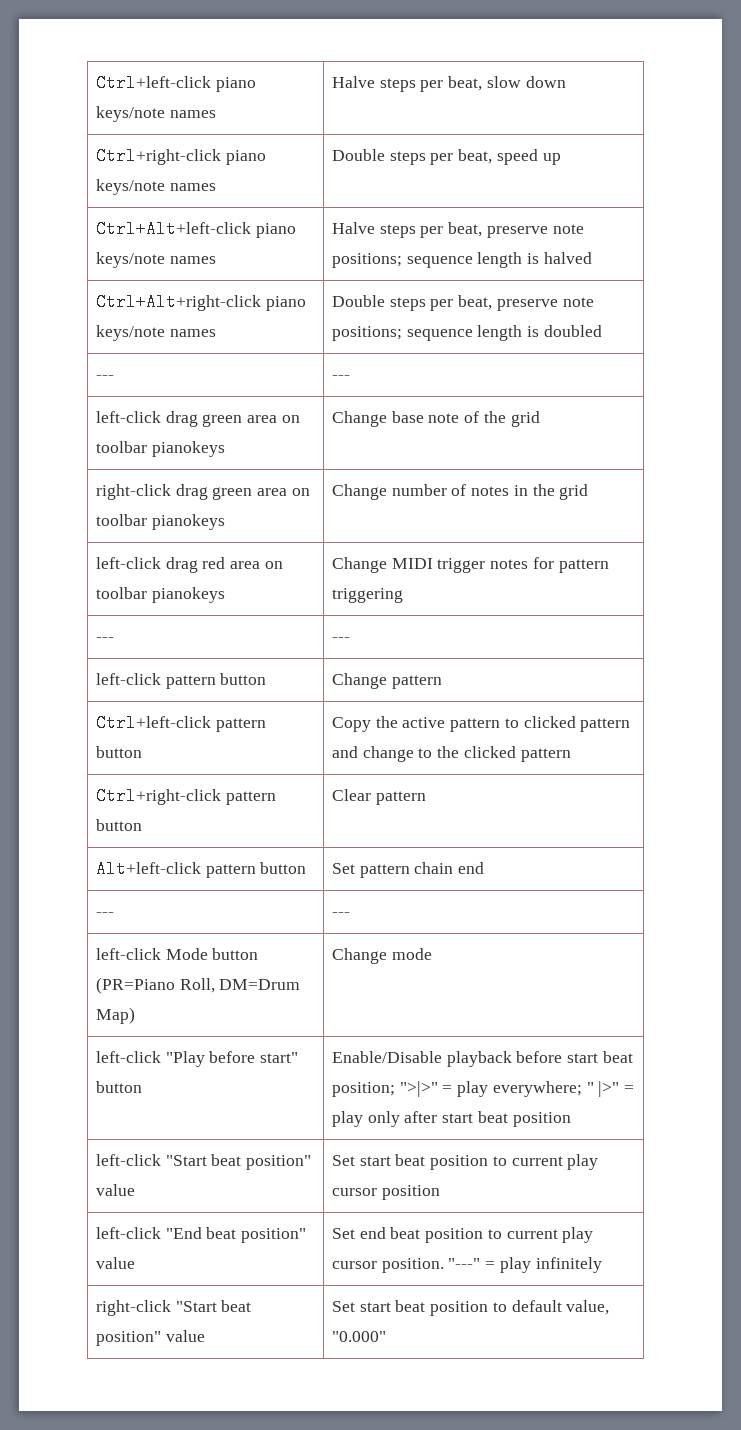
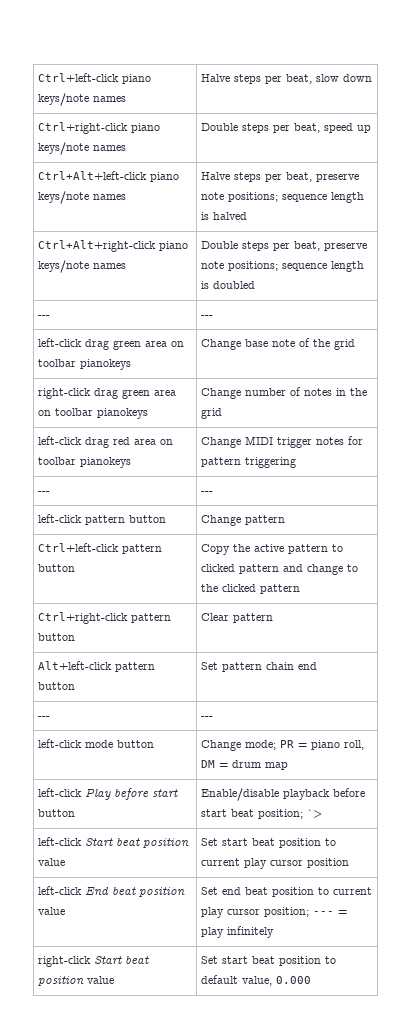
- left-click Mode button (PR=Piano Roll, DM=Drum Map) | Change mode
- left-click "Play before start" button | Enable/Disable playback before start beat position; ">|>" = play everywhere; " |>" = play only after start beat position
- left-click "Start beat position" value | Set start beat position to current play cursor position
+ left-click mode button | Change mode; PR = piano roll, DM = drum map
+ left-click Play before start button | Enable/disable playback before start beat position; `>
+ left-click Start beat position value | Set start beat position to current play cursor position
- left-click "End beat position" value | Set end beat position to current play cursor position. "---" = play infinitely
+ left-click End beat position value | Set end beat position to current play cursor position; --- = play infinitely
- right-click "Start beat position" value | Set start beat position to default value, "0.000"
+ right-click Start beat position value | Set start beat position to default value, 0.000

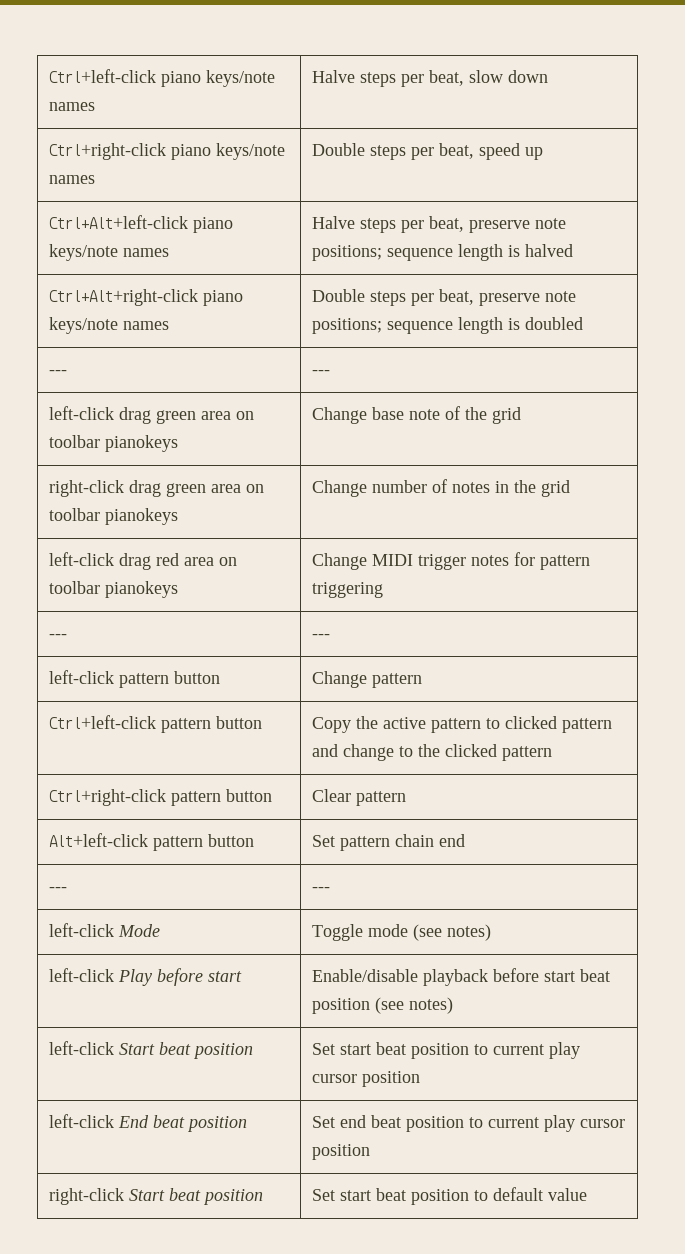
- left-click mode button | Change mode; PR = piano roll, DM = drum map
+ left-click Mode | Toggle mode (see notes)
- left-click Play before start button | Enable/disable playback before start beat position; `>
+ left-click Play before start | Enable/disable playback before start beat position (see notes)
- left-click Start beat position value | Set start beat position to current play cursor position
+ left-click Start beat position | Set start beat position to current play cursor position
- left-click End beat position value | Set end beat position to current play cursor position; --- = play infinitely
+ left-click End beat position | Set end beat position to current play cursor position
- right-click Start beat position value | Set start beat position to default value, 0.000
+ right-click Start beat position | Set start beat position to default value

